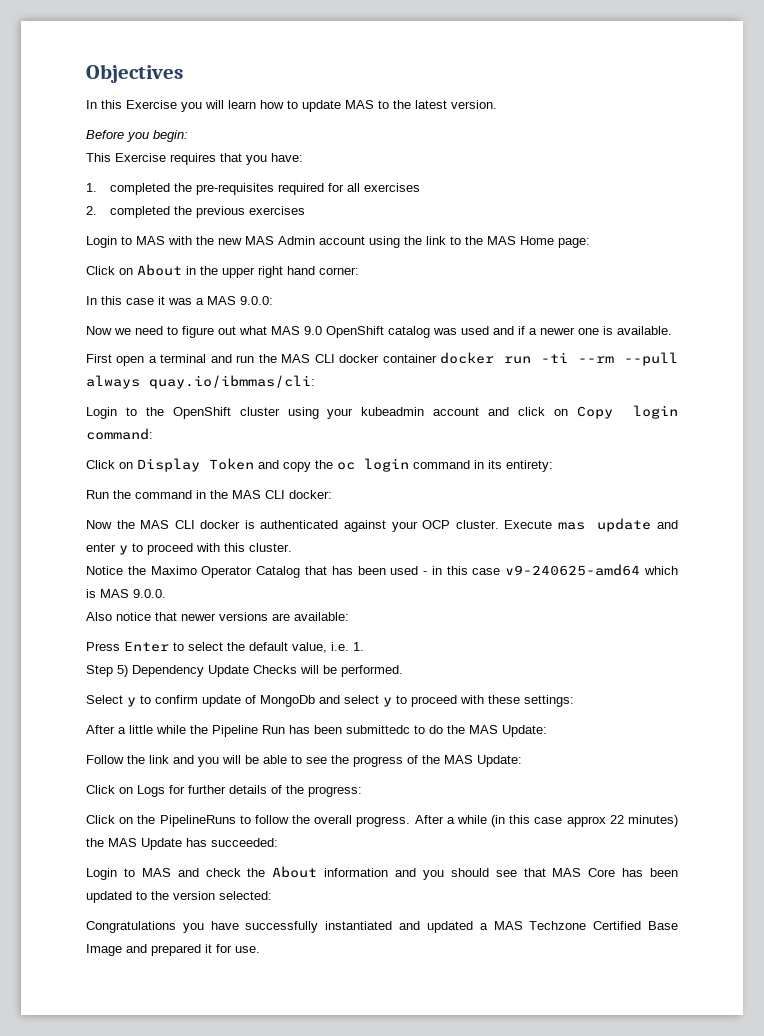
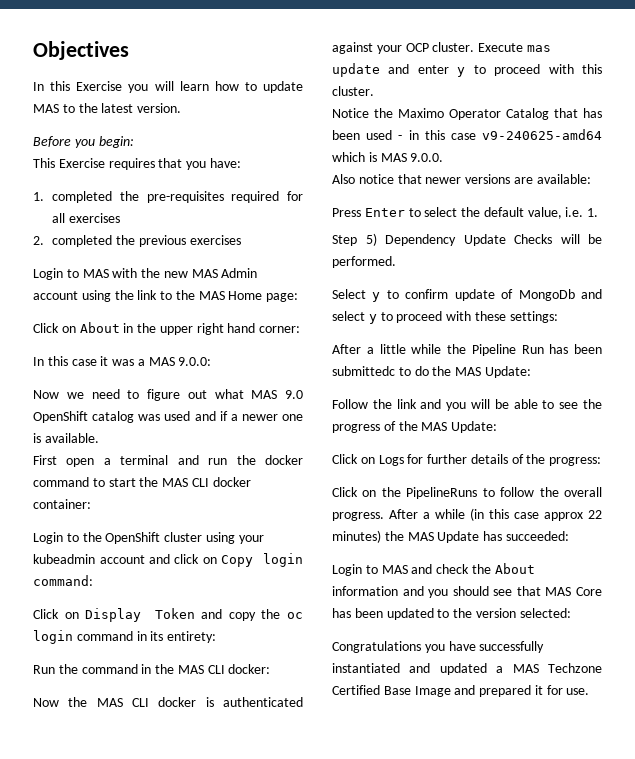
- First open a terminal and run the MAS CLI docker container docker run -ti --rm --pull always quay.io/ibmmas/cli:
+ First open a terminal and run the docker command to start the MAS CLI docker container:

